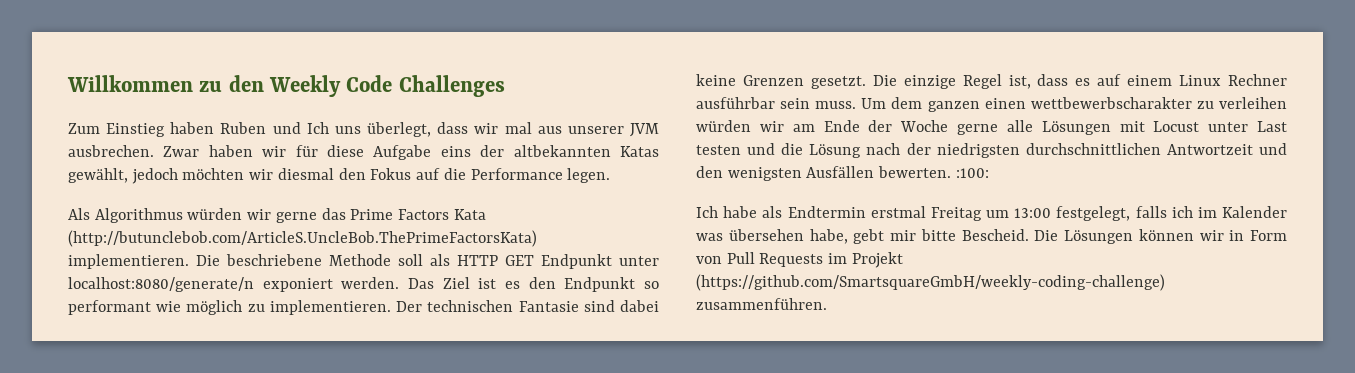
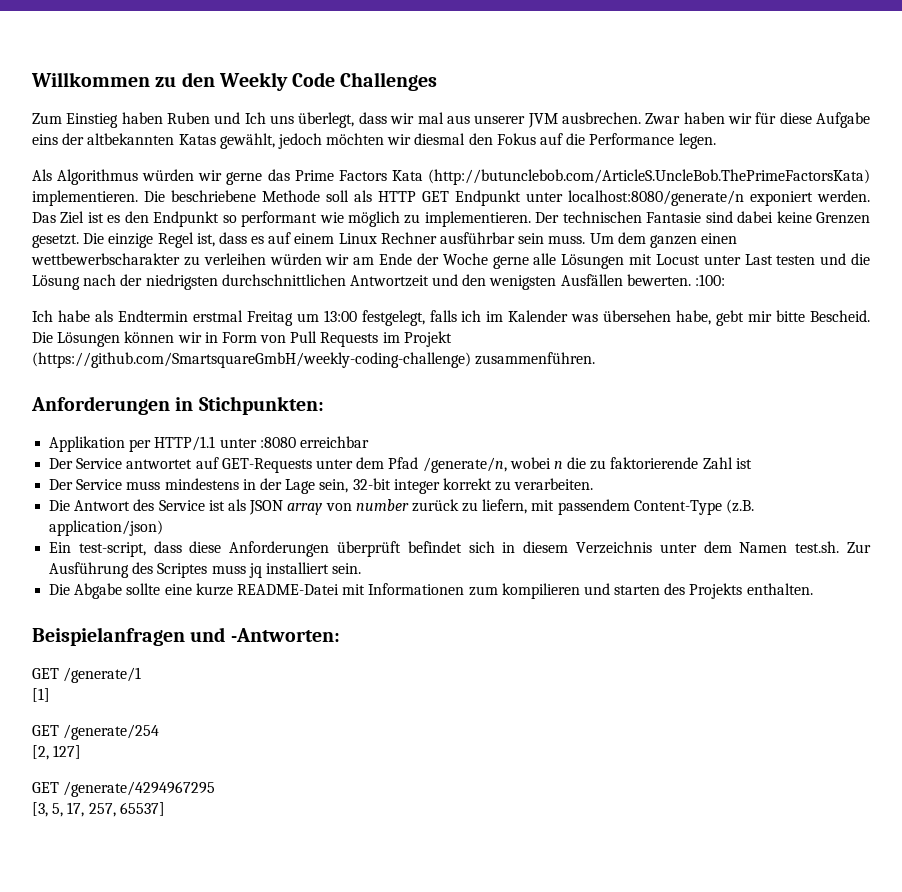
+ Anforderungen in Stichpunkten:
+ Applikation per HTTP/1.1 unter :8080 erreichbar
+ Der Service antwortet auf GET-Requests unter dem Pfad /generate/n, wobei n die zu faktorierende Zahl ist
+ Der Service muss mindestens in der Lage sein, 32-bit integer korrekt zu verarbeiten.
+ Die Antwort des Service ist als JSON array von number zurück zu liefern, mit passendem Content-Type (z.B. application/json)
+ Ein test-script, dass diese Anforderungen überprüft befindet sich in diesem Verzeichnis unter dem Namen test.sh. Zur Ausführung des Scriptes muss jq installiert sein.
+ Die Abgabe sollte eine kurze README-Datei mit Informationen zum kompilieren und starten des Projekts enthalten.
+ Beispielanfragen und -Antworten:
+ GET /generate/1
+ [1]
+ GET /generate/254
+ [2, 127]
+ GET /generate/4294967295
+ [3, 5, 17, 257, 65537]

